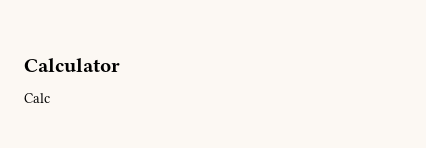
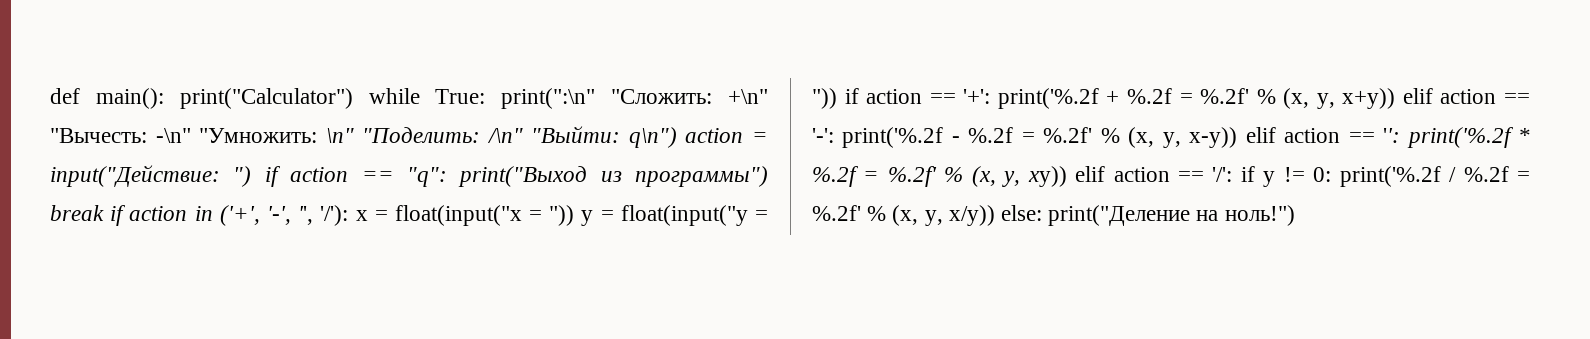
- Calculator
- Calc
+ def main(): print("Сalculator") while True: print(":\n" "Сложить: +\n" "Вычесть: -\n" "Умножить: \n" "Поделить: /\n" "Выйти: q\n") action = input("Действие: ") if action == "q": print("Выход из программы") break if action in ('+', '-', '', '/'): x = float(input("x = ")) y = float(input("y = ")) if action == '+': print('%.2f + %.2f = %.2f' % (x, y, x+y)) elif action == '-': print('%.2f - %.2f = %.2f' % (x, y, x-y)) elif action == '': print('%.2f * %.2f = %.2f' % (x, y, xy)) elif action == '/': if y != 0: print('%.2f / %.2f = %.2f' % (x, y, x/y)) else: print("Деление на ноль!")

